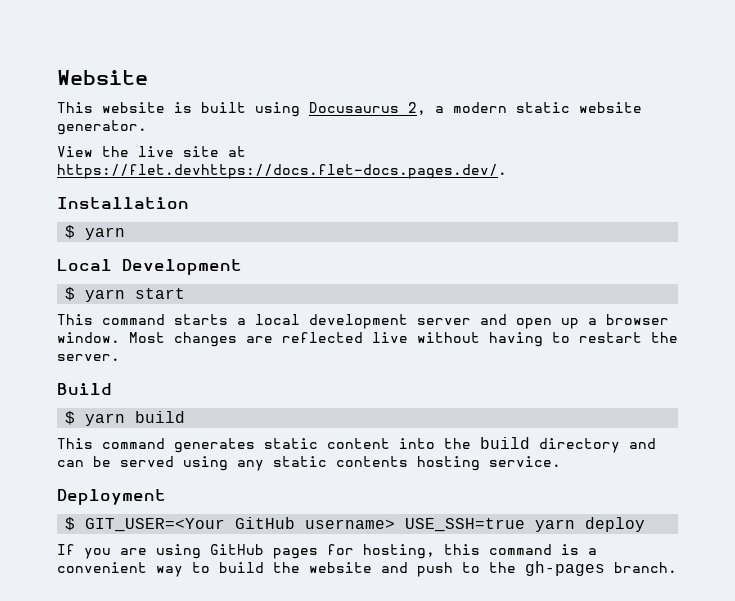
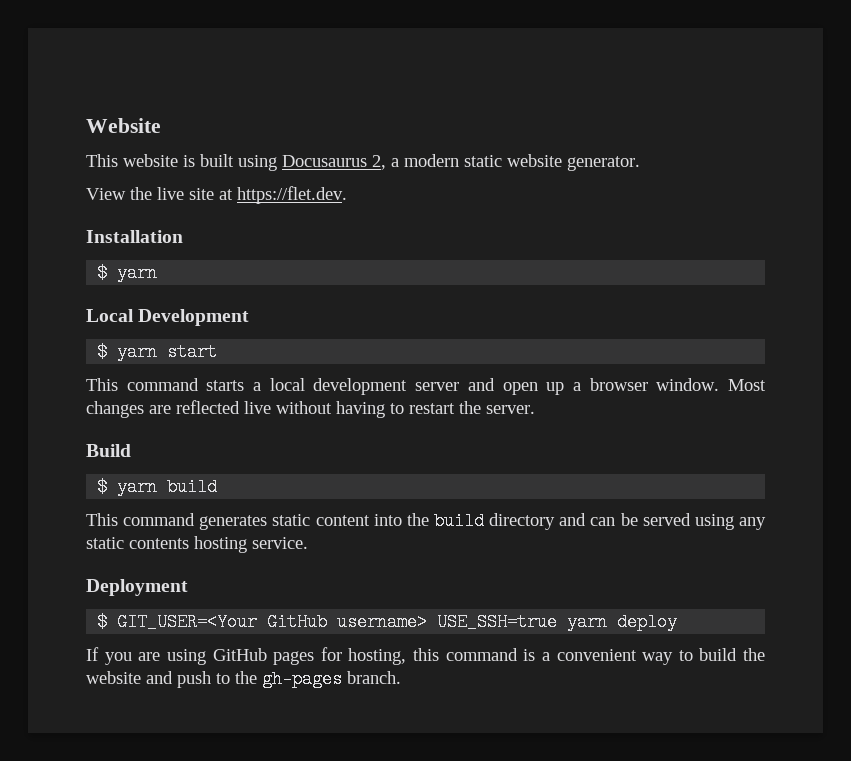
- View the live site at https://flet.devhttps://docs.flet-docs.pages.dev/.
+ View the live site at https://flet.dev.

